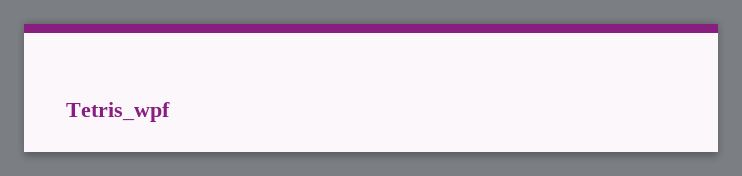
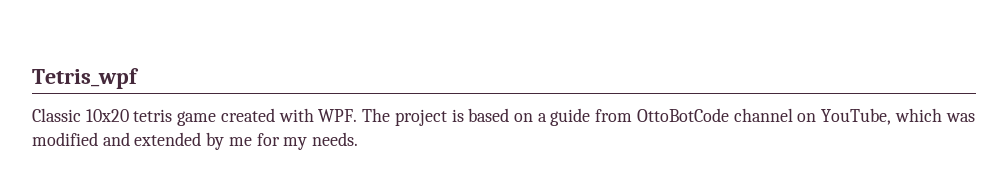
+ Classic 10x20 tetris game created with WPF. The project is based on a guide from OttoBotCode channel on YouTube, which was modified and extended by me for my needs.

